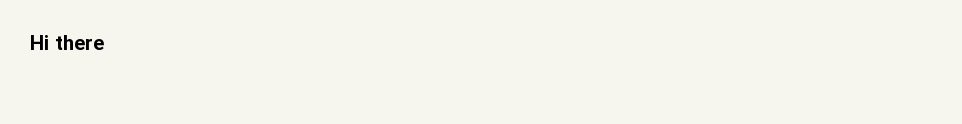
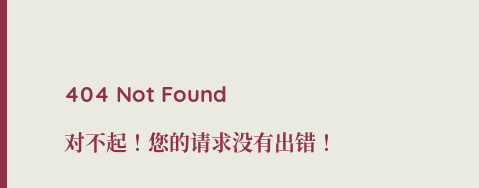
- Hi there
+ 404 Not Found
+ 对不起！您的请求没有出错！

